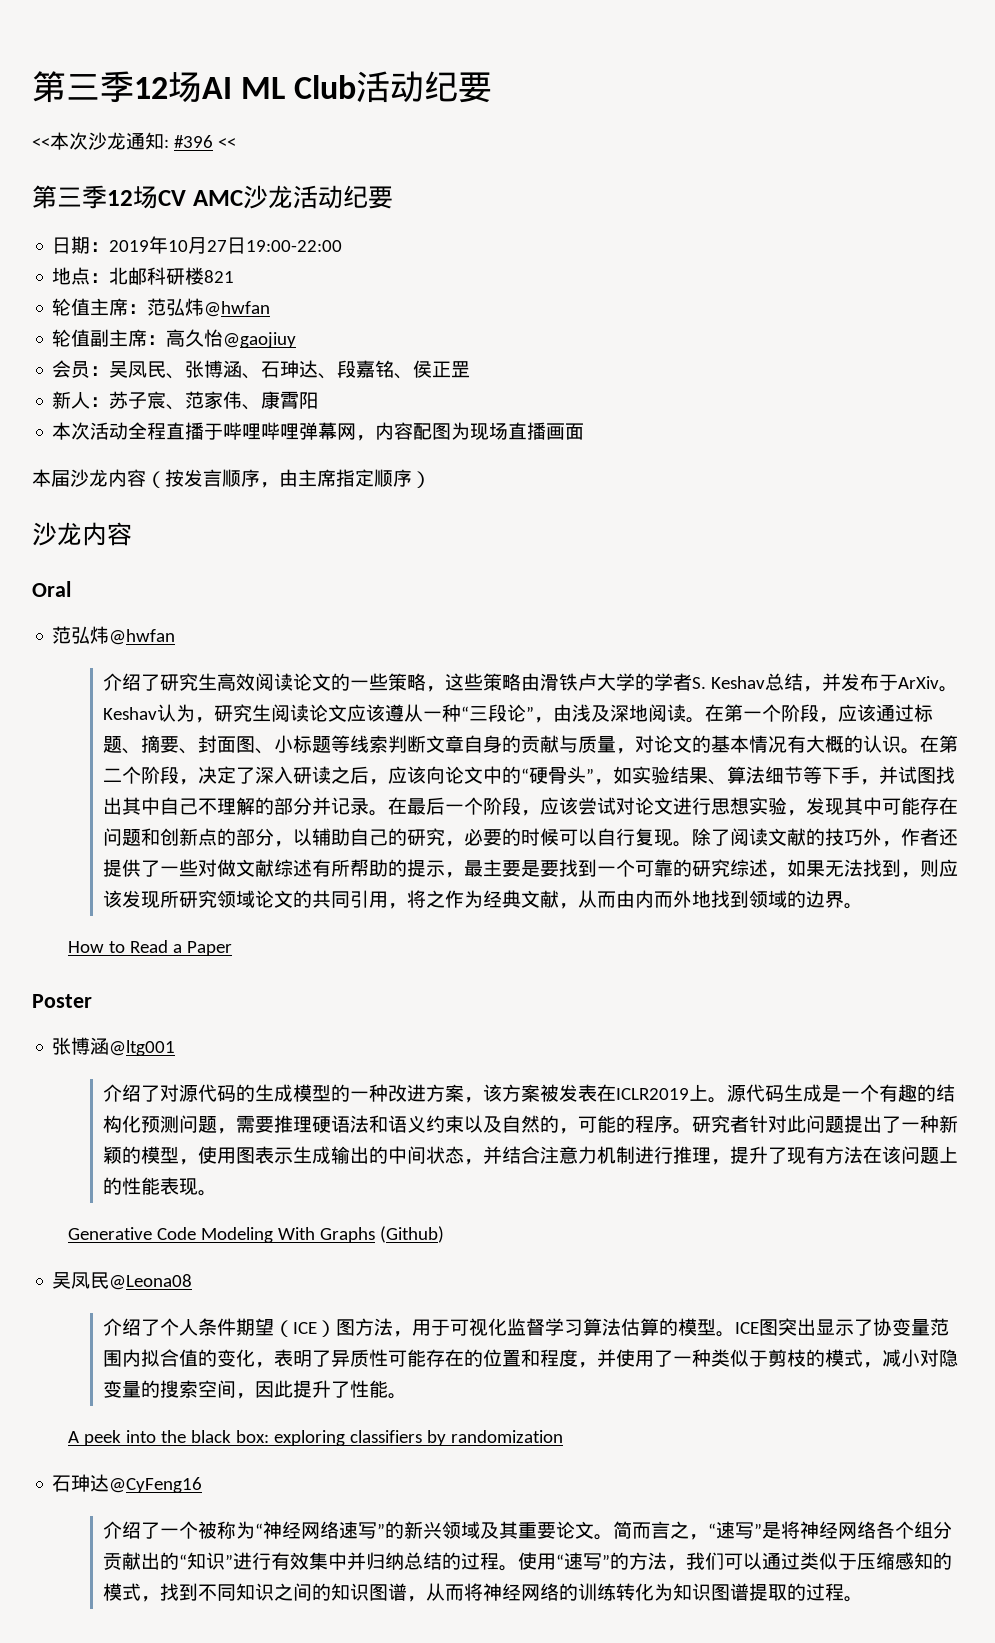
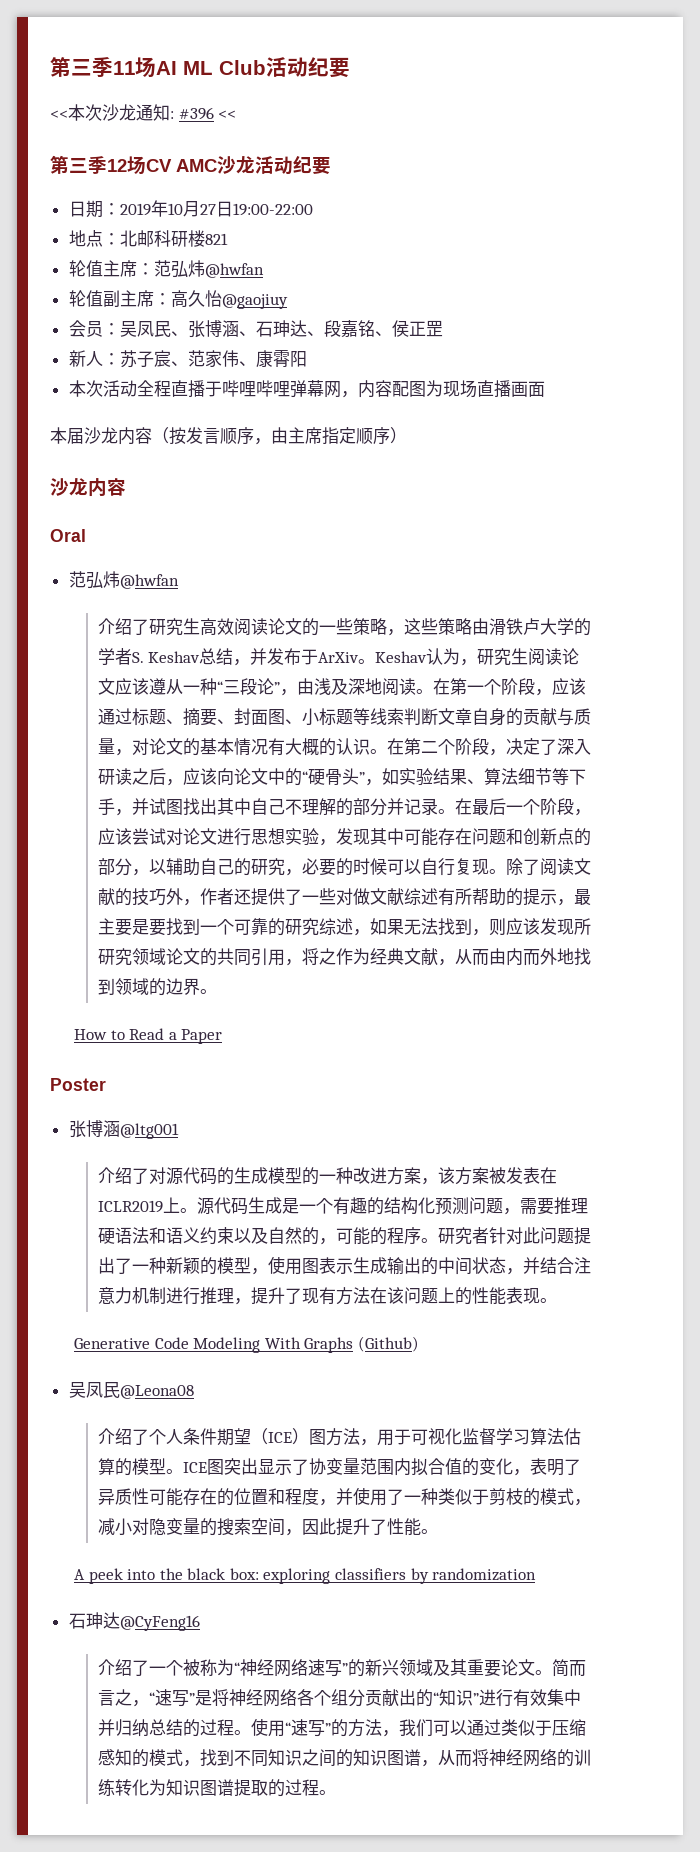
- 第三季12场AI ML Club活动纪要
+ 第三季11场AI ML Club活动纪要

